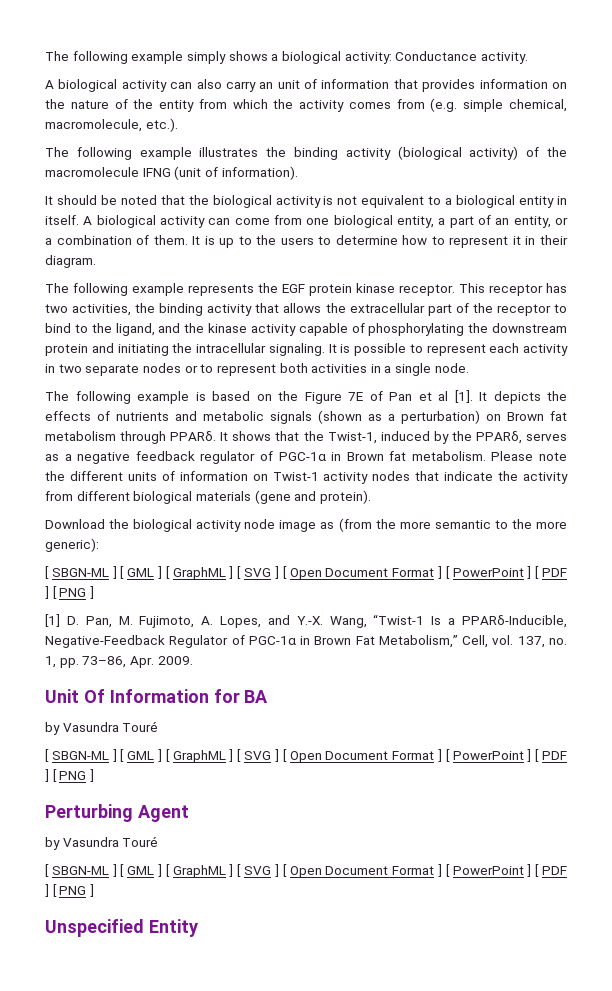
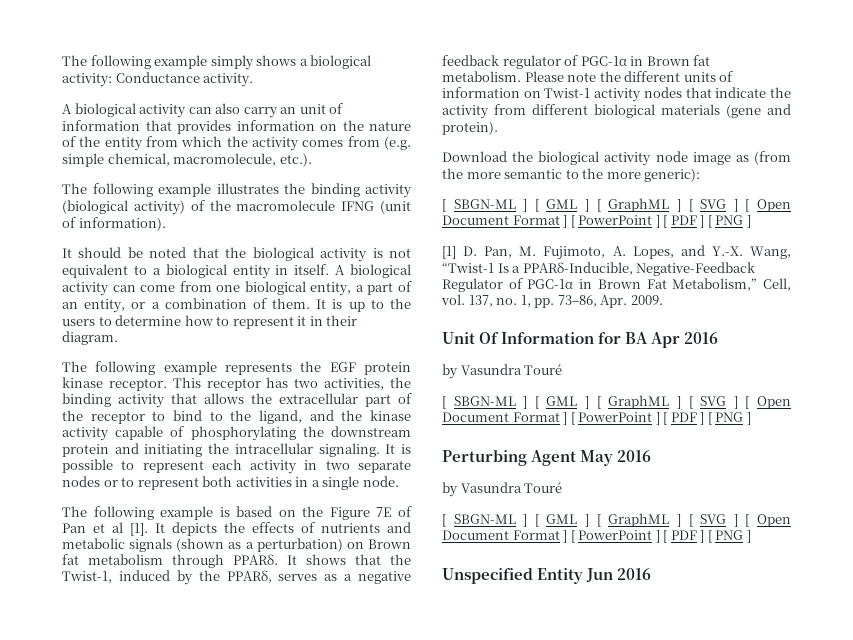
- Unit Of Information for BA
+ Unit Of Information for BA Apr 2016
- Perturbing Agent
+ Perturbing Agent May 2016
- Unspecified Entity
+ Unspecified Entity Jun 2016

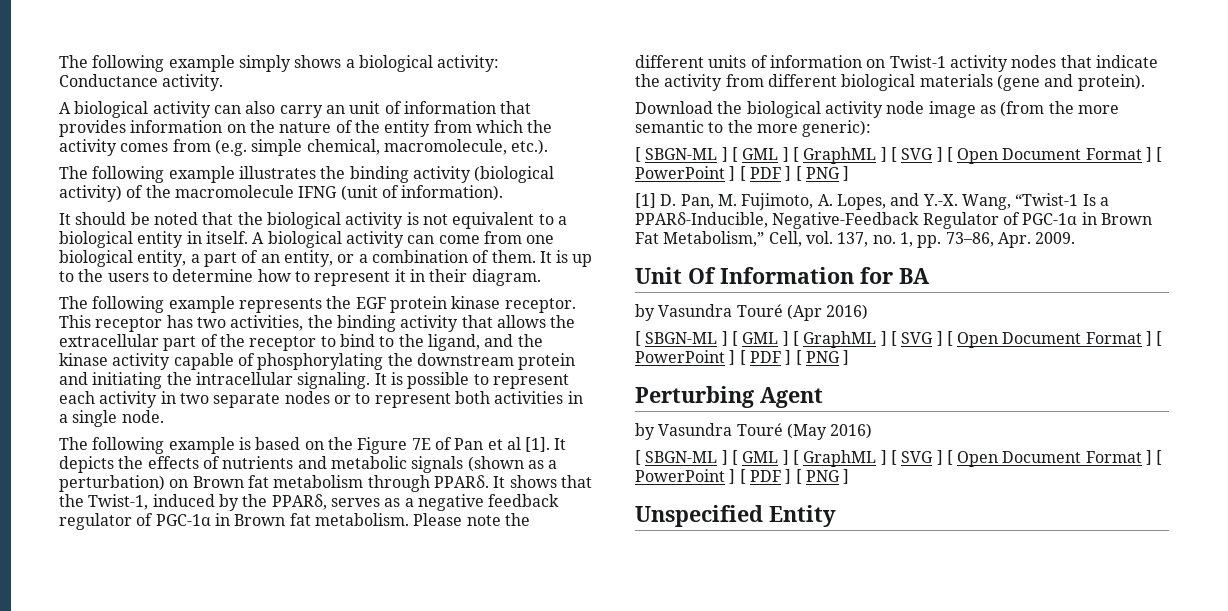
- Unit Of Information for BA Apr 2016
- by Vasundra Touré
+ Unit Of Information for BA
+ by Vasundra Touré (Apr 2016)
- Perturbing Agent May 2016
- by Vasundra Touré
+ Perturbing Agent
+ by Vasundra Touré (May 2016)
- Unspecified Entity Jun 2016
+ Unspecified Entity

